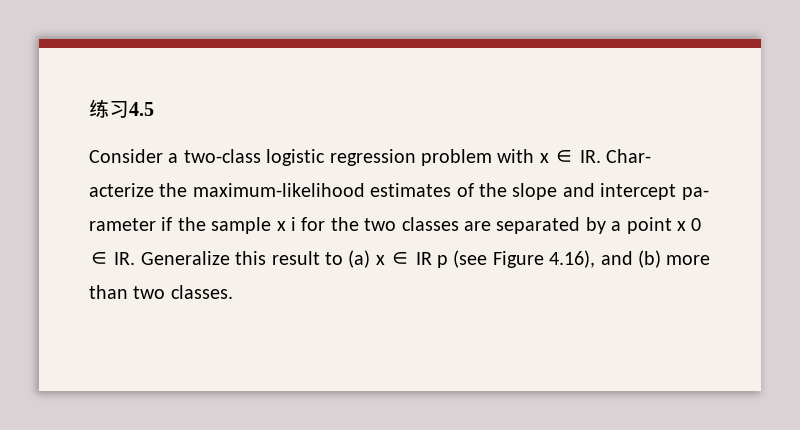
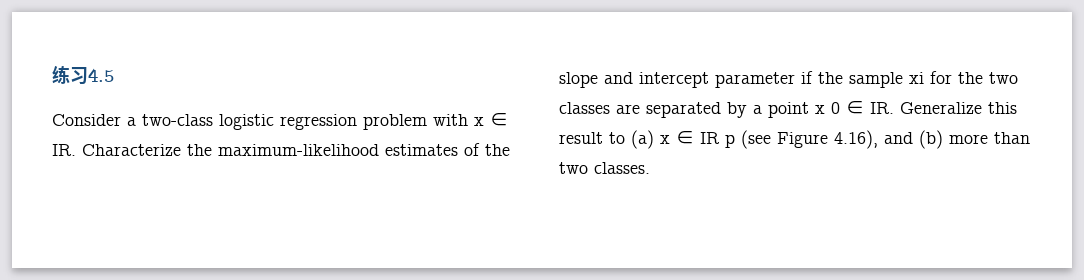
- Consider a two-class logistic regression problem with x ∈ IR. Char- acterize the maximum-likelihood estimates of the slope and intercept pa- rameter if the sample x i for the two classes are separated by a point x 0 ∈ IR. Generalize this result to (a) x ∈ IR p (see Figure 4.16), and (b) more than two classes.
+ Consider a two-class logistic regression problem with x ∈ IR. Characterize the maximum-likelihood estimates of the slope and intercept parameter if the sample xi for the two classes are separated by a point x 0 ∈ IR. Generalize this result to (a) x ∈ IR p (see Figure 4.16), and (b) more than two classes.

